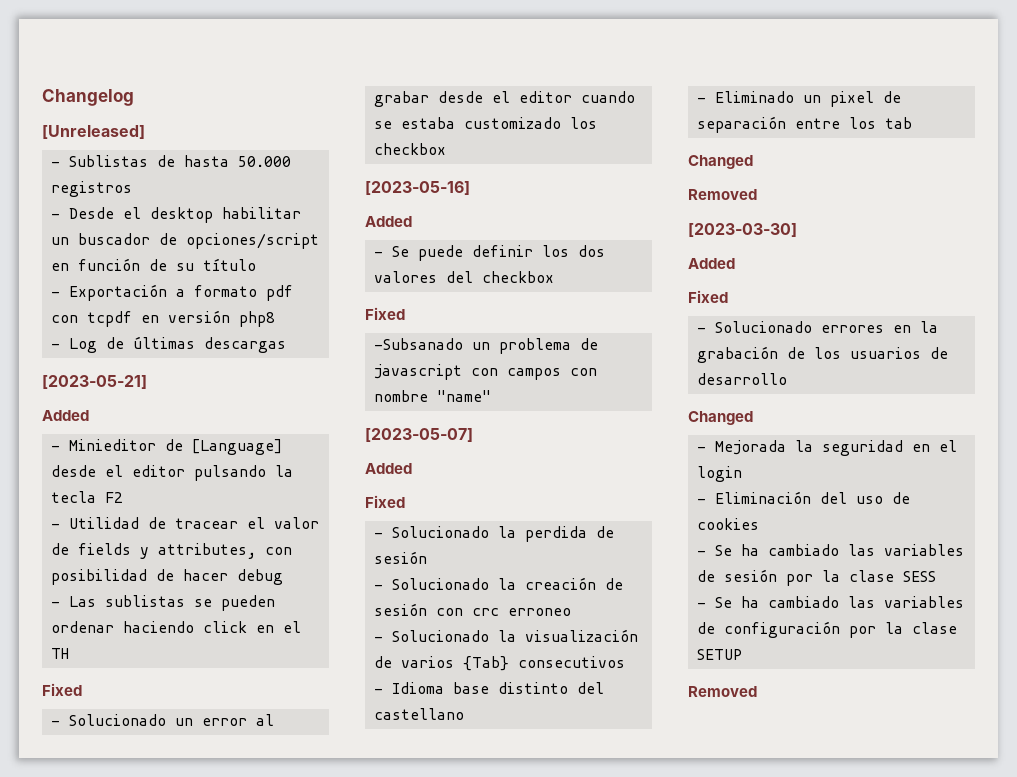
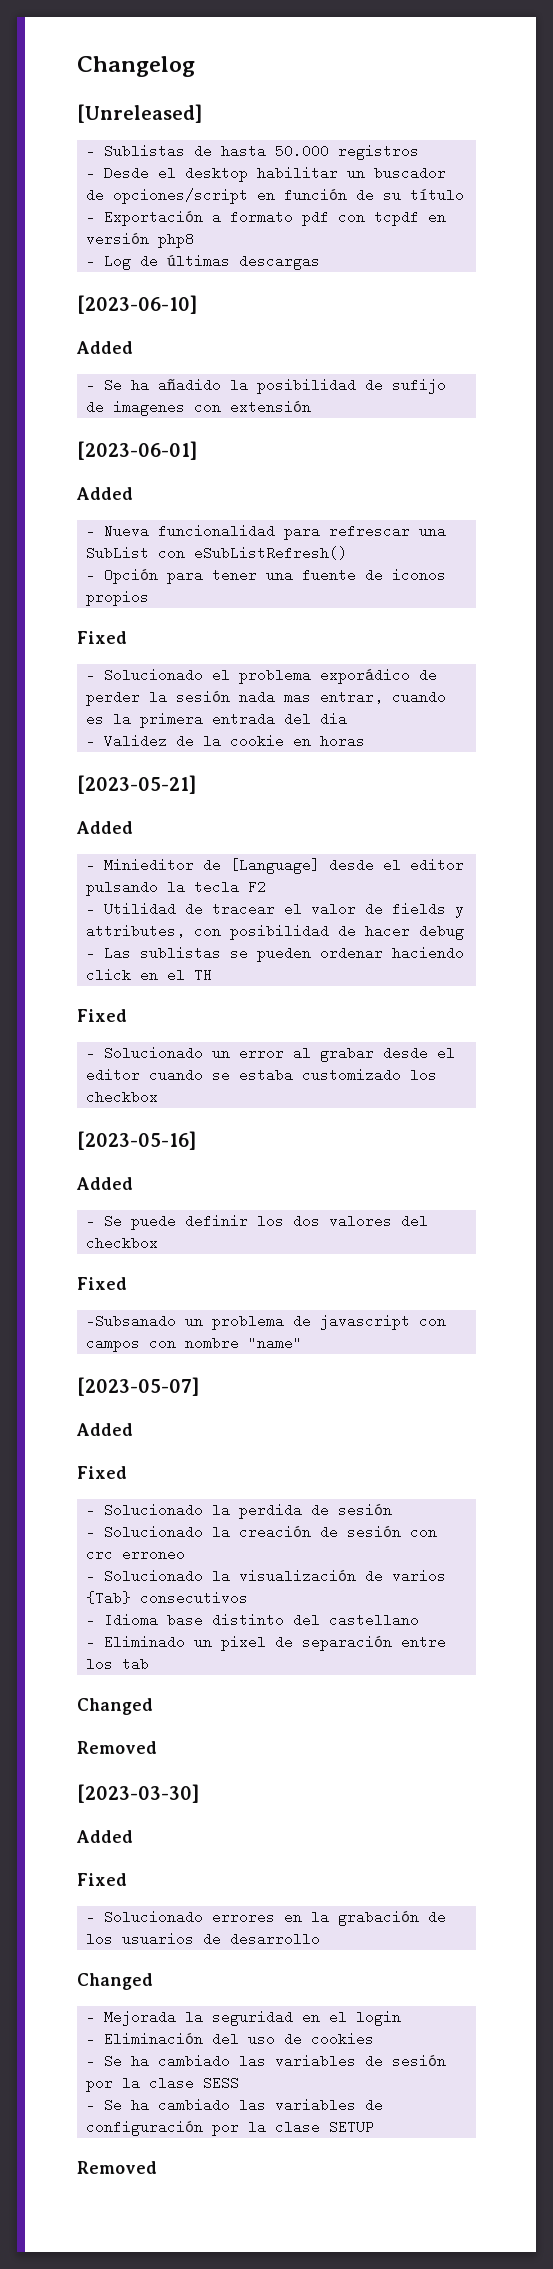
+ [2023-06-10]
+ Added
+ - Se ha añadido la posibilidad de sufijo de imagenes con extensión
+ [2023-06-01]
+ Added
+ - Nueva funcionalidad para refrescar una SubList con eSubListRefresh()
+ - Opción para tener una fuente de iconos propios
+ Fixed
+ - Solucionado el problema exporádico de perder la sesión nada mas entrar, cuando es la primera entrada del dia
+ - Validez de la cookie en horas

